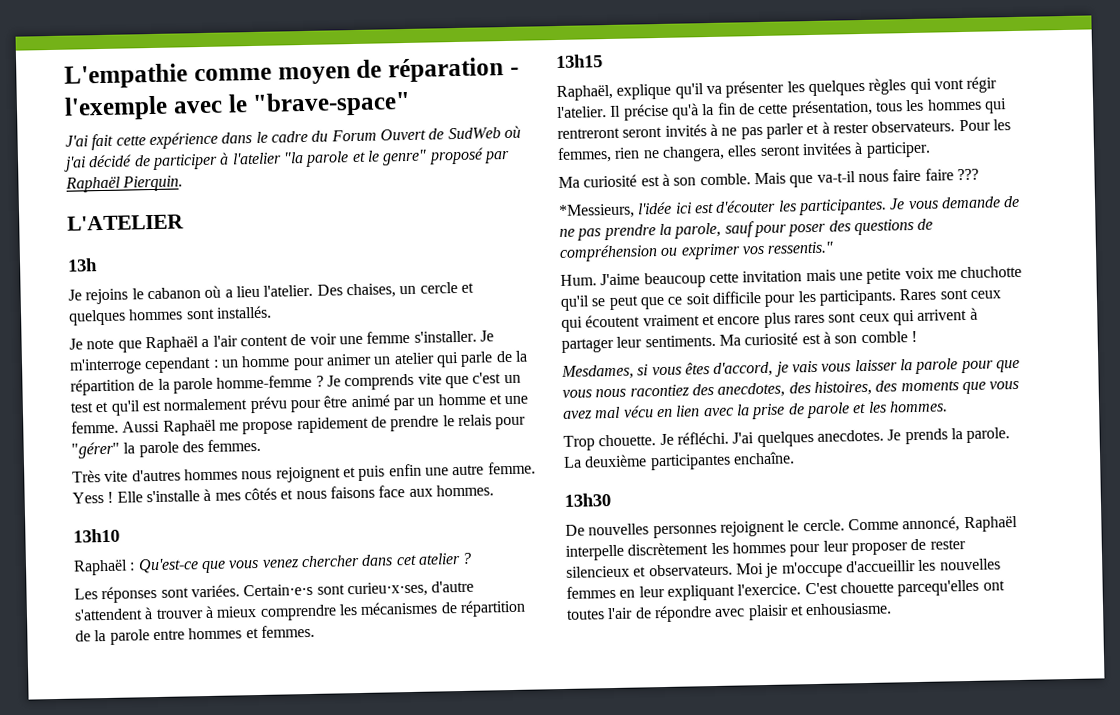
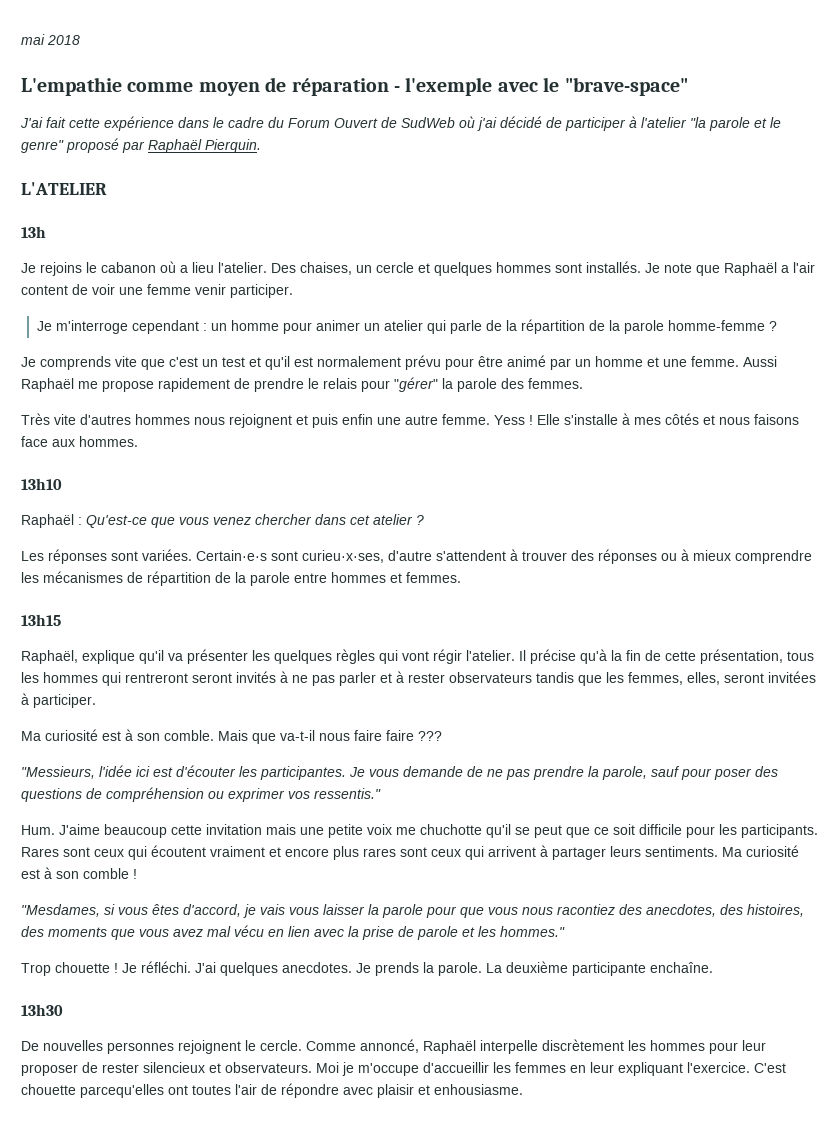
+ mai 2018
- Des chaises, un cercle et quelques hommes sont installés.
- Je note que Raphaël a l'air content de voir une femme s'installer. Je m'interroge cependant :
+ Des chaises, un cercle et quelques hommes sont installés. Je note que Raphaël a l'air content de voir une femme venir participer.
+ Je m'interroge cependant :
- un homme pour animer un atelier qui parle de la répartition de la parole homme-femme ? Je comprends vite que c'est un test et qu'il est normalement prévu pour être animé par un homme et une femme.
+ un homme pour animer un atelier qui parle de la répartition de la parole homme-femme ?
+ Je comprends vite que c'est un test et qu'il est normalement prévu pour être animé par un homme et une femme.
- Certain·e·s sont curieu·x·ses, d'autre s'attendent à trouver à mieux comprendre les mécanismes de répartition de la parole entre hommes et femmes.
+ Certain·e·s sont curieu·x·ses, d'autre s'attendent à trouver des réponses ou à mieux comprendre les mécanismes de répartition de la parole entre hommes et femmes.
- Il précise qu'à la fin de cette présentation, tous les hommes qui rentreront seront invités à ne pas parler et à rester observateurs. Pour les femmes, rien ne changera, elles seront invitées à participer.
+ Il précise qu'à la fin de cette présentation, tous les hommes qui rentreront seront invités à ne pas parler et à rester observateurs tandis que les femmes, elles, seront invitées à participer.
- *Messieurs, l'idée ici est d'écouter les participantes.
+ "Messieurs, l'idée ici est d'écouter les participantes.
- Rares sont ceux qui écoutent vraiment et encore plus rares sont ceux qui arrivent à partager leur sentiments.
+ Rares sont ceux qui écoutent vraiment et encore plus rares sont ceux qui arrivent à partager leurs sentiments.
- Mesdames, si vous êtes d'accord, je vais vous laisser la parole pour que vous nous racontiez des anecdotes, des histoires, des moments que vous avez mal vécu en lien avec la prise de parole et les hommes.
+ "Mesdames, si vous êtes d'accord, je vais vous laisser la parole pour que vous nous racontiez des anecdotes, des histoires, des moments que vous avez mal vécu en lien avec la prise de parole et les hommes."
- Trop chouette.
+ Trop chouette !
- La deuxième participantes enchaîne.
+ La deuxième participante enchaîne.
- Moi je m'occupe d'accueillir les nouvelles femmes en leur expliquant l'exercice.
+ Moi je m'occupe d'accueillir les femmes en leur expliquant l'exercice.

